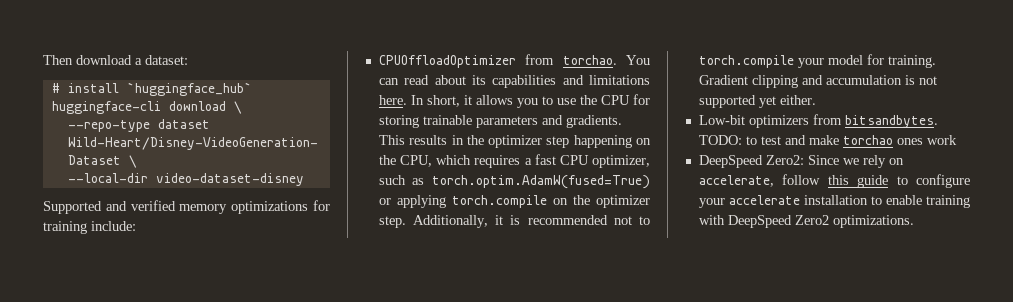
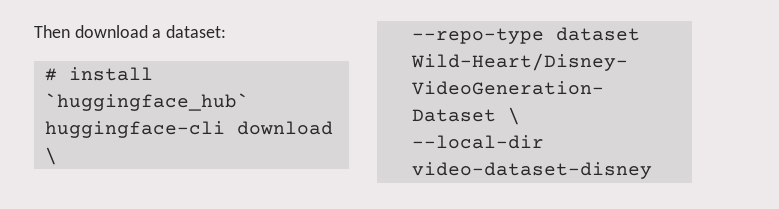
- Supported and verified memory optimizations for training include:
- CPUOffloadOptimizer from torchao. You can read about its capabilities and limitations here. In short, it allows you to use the CPU for storing trainable parameters and gradients. This results in the optimizer step happening on the CPU, which requires a fast CPU optimizer, such as torch.optim.AdamW(fused=True) or applying torch.compile on the optimizer step. Additionally, it is recommended not to torch.compile your model for training. Gradient clipping and accumulation is not supported yet either.
- Low-bit optimizers from bitsandbytes. TODO: to test and make torchao ones work
- DeepSpeed Zero2: Since we rely on accelerate, follow this guide to configure your accelerate installation to enable training with DeepSpeed Zero2 optimizations.

